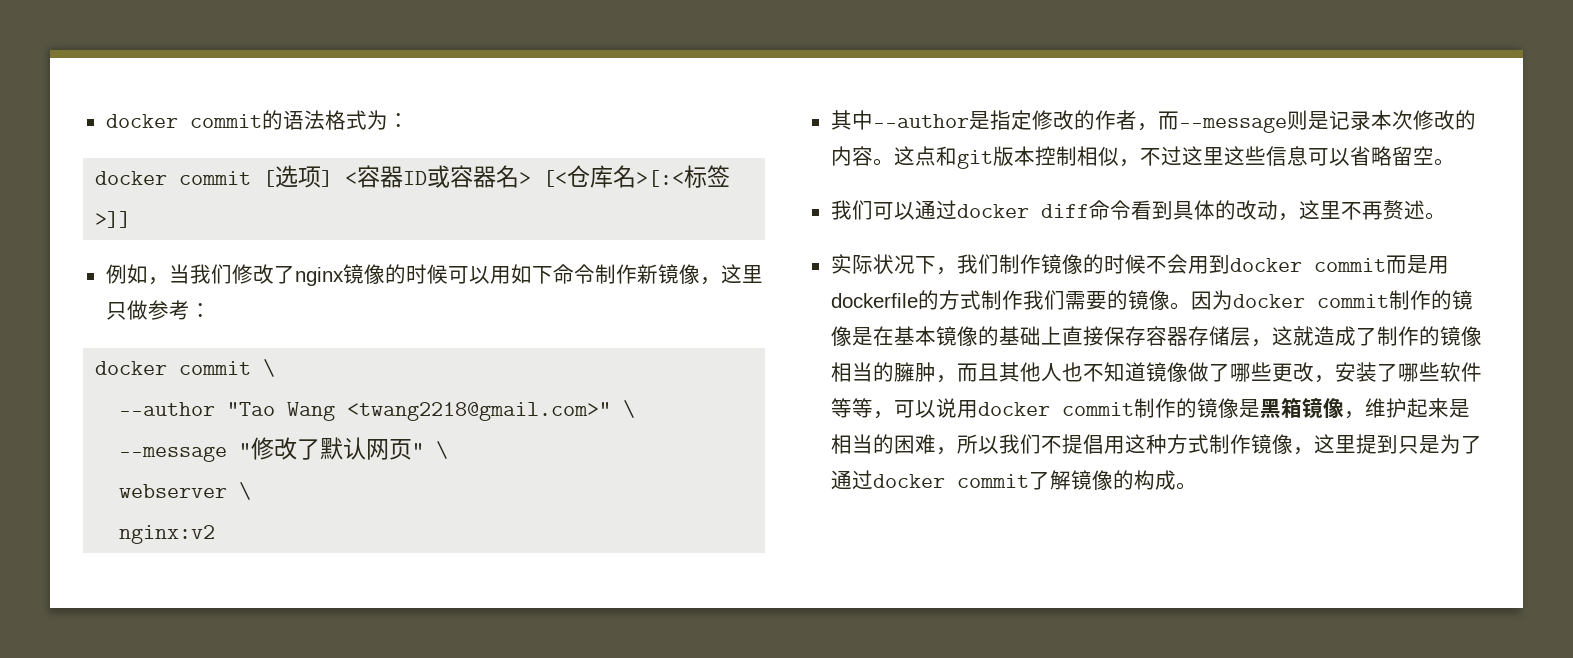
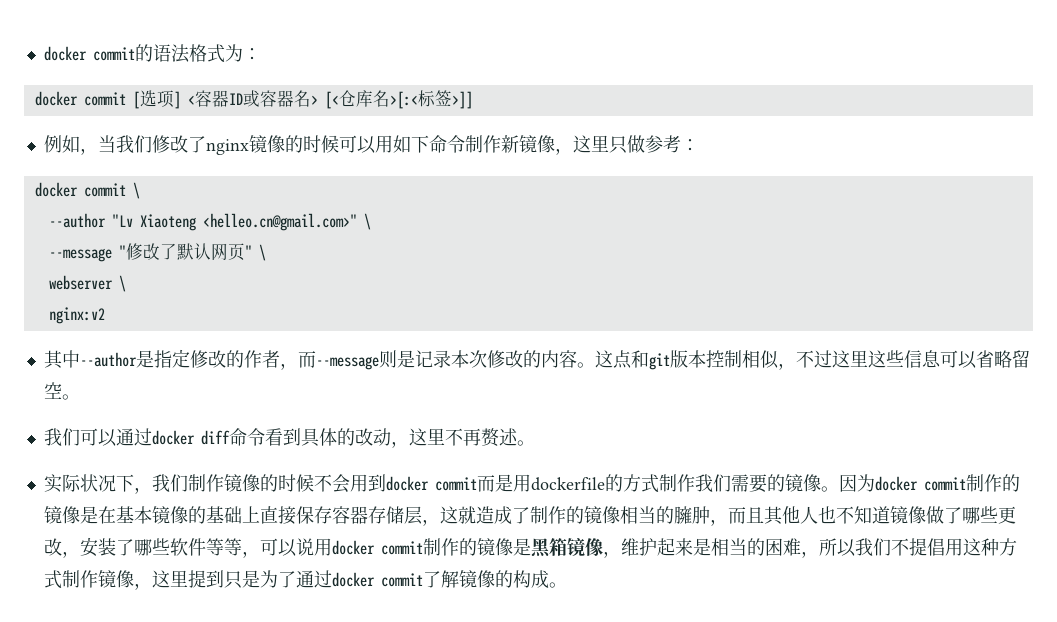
- --author "Tao Wang <twang2218@gmail.com>" \
+ --author "Lv Xiaoteng <helleo.cn@gmail.com>" \

